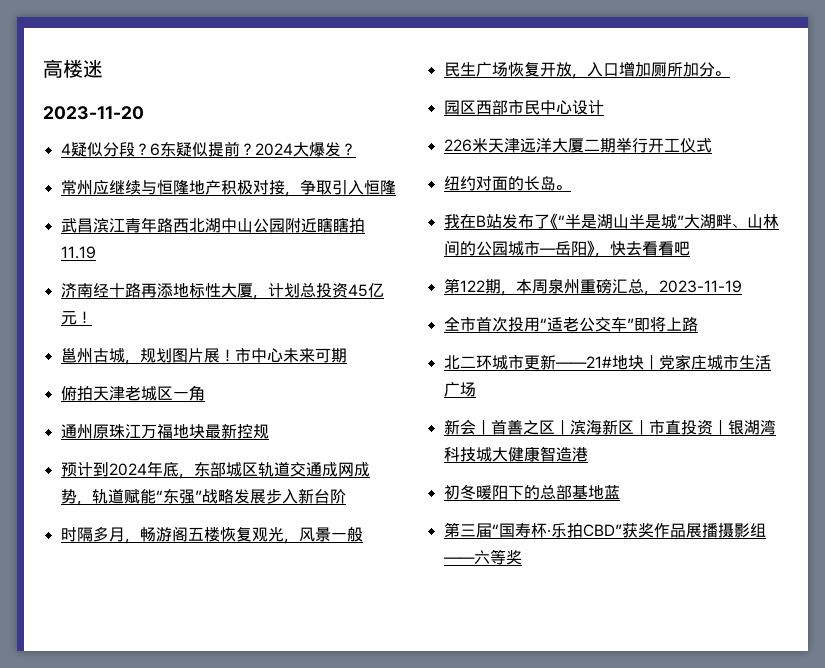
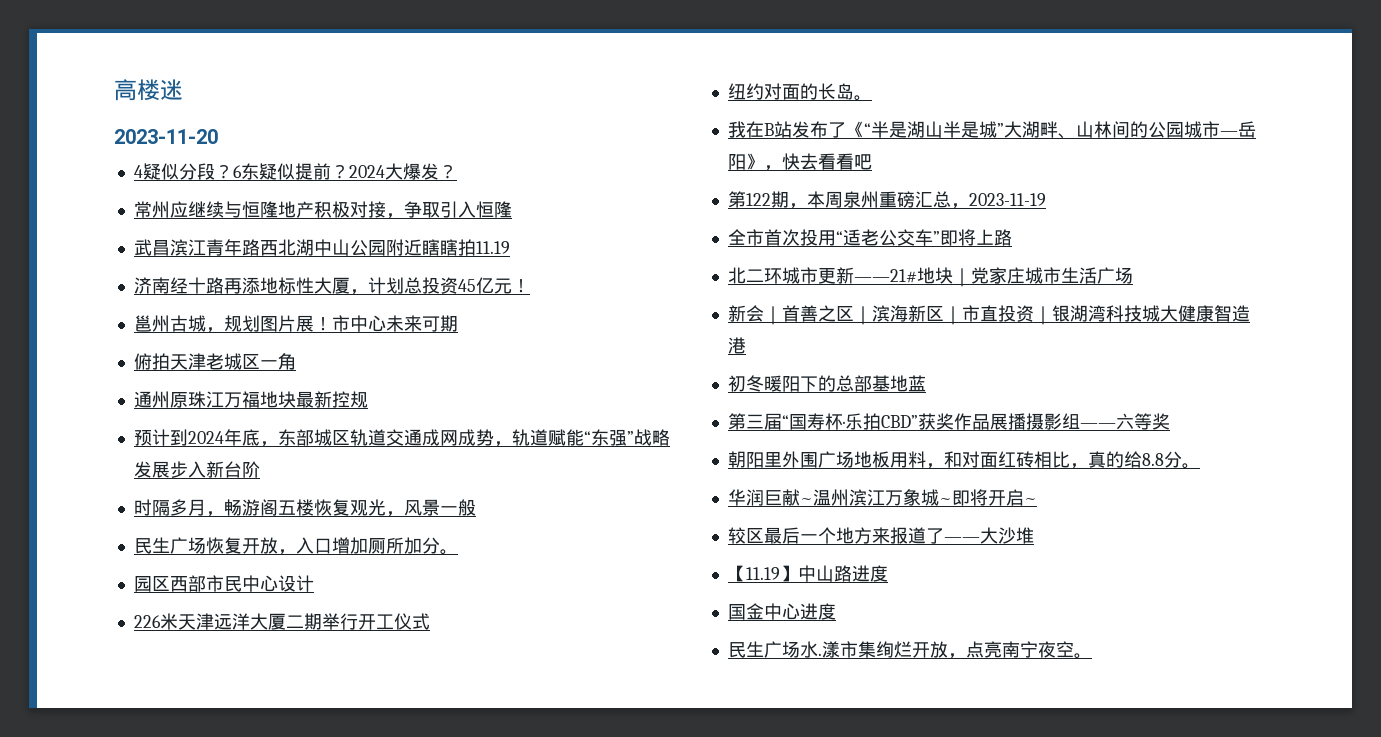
+ 朝阳里外围广场地板用料，和对面红砖相比，真的给8.8分。
+ 华润巨献~温州滨江万象城~即将开启~
+ 较区最后一个地方来报道了——大沙堆
+ 【11.19】中山路进度
+ 国金中心进度
+ 民生广场水.漾市集绚烂开放，点亮南宁夜空。

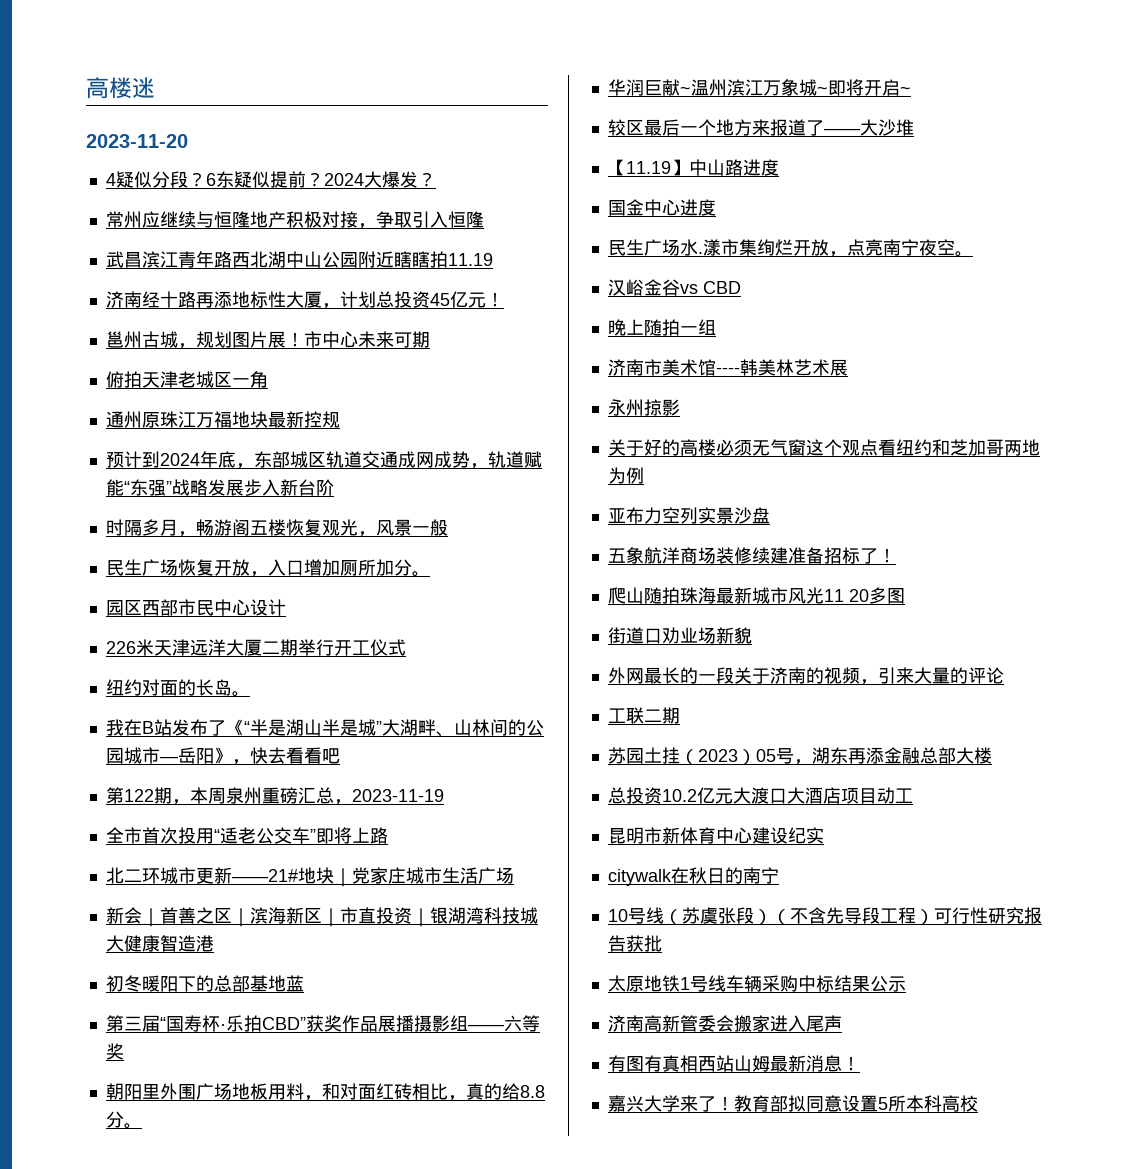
+ 汉峪金谷vs CBD
+ 晚上随拍一组
+ 济南市美术馆----韩美林艺术展
+ 永州掠影
+ 关于好的高楼必须无气窗这个观点看纽约和芝加哥两地为例
+ 亚布力空列实景沙盘
+ 五象航洋商场装修续建准备招标了！
+ 爬山随拍珠海最新城市风光11 20多图
+ 街道口劝业场新貌
+ 外网最长的一段关于济南的视频，引来大量的评论
+ 工联二期
+ 苏园土挂（2023）05号，湖东再添金融总部大楼
+ 总投资10.2亿元大渡口大酒店项目动工
+ 昆明市新体育中心建设纪实
+ citywalk在秋日的南宁
+ 10号线（苏虞张段）（不含先导段工程）可行性研究报告获批
+ 太原地铁1号线车辆采购中标结果公示
+ 济南高新管委会搬家进入尾声
+ 有图有真相西站山姆最新消息！
+ 嘉兴大学来了！教育部拟同意设置5所本科高校

